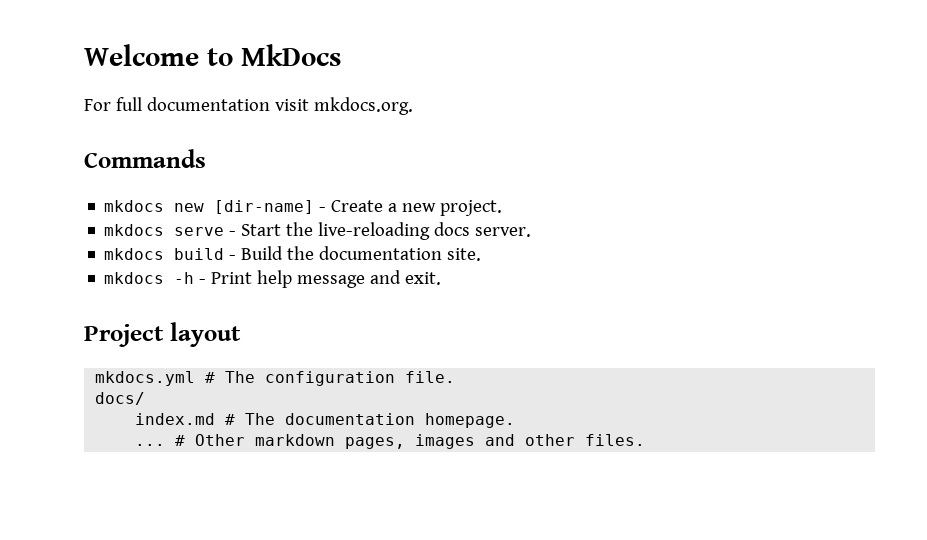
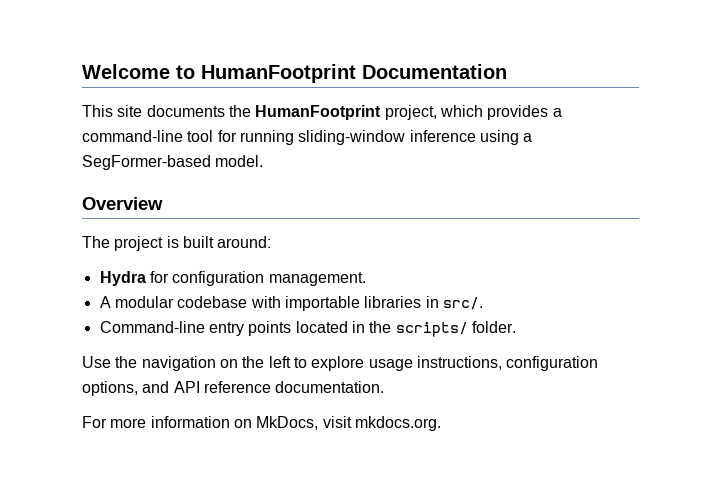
- Welcome to MkDocs
- For full documentation visit mkdocs.org.
- Commands
- mkdocs new [dir-name] - Create a new project.
- mkdocs serve - Start the live-reloading docs server.
- mkdocs build - Build the documentation site.
- mkdocs -h - Print help message and exit.
- Project layout
- mkdocs.yml # The configuration file.
- docs/
- index.md # The documentation homepage.
- ... # Other markdown pages, images and other files.
+ Welcome to HumanFootprint Documentation
+ This site documents the HumanFootprint project, which provides a command-line tool for running sliding-window inference using a SegFormer-based model.
+ Overview
+ The project is built around:
+ Hydra for configuration management.
+ A modular codebase with importable libraries in src/.
+ Command-line entry points located in the scripts/ folder.
+ Use the navigation on the left to explore usage instructions, configuration options, and API reference documentation.
+ For more information on MkDocs, visit mkdocs.org.

